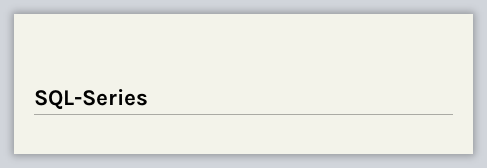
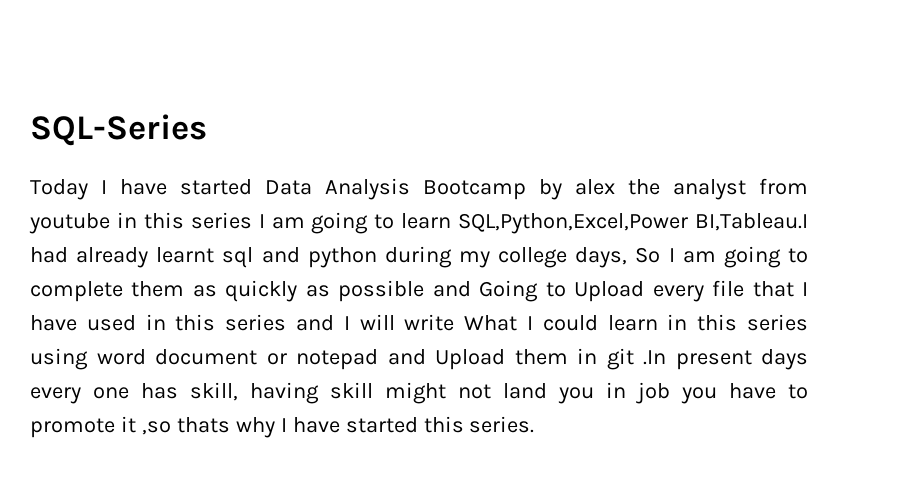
+ Today I have started Data Analysis Bootcamp by alex the analyst from youtube in this series I am going to learn SQL,Python,Excel,Power BI,Tableau.I had already learnt sql and python during my college days, So I am going to complete them as quickly as possible and Going to Upload every file that I have used in this series and I will write What I could learn in this series using word document or notepad and Upload them in git .In present days every one has skill, having skill might not land you in job you have to promote it ,so thats why I have started this series.

